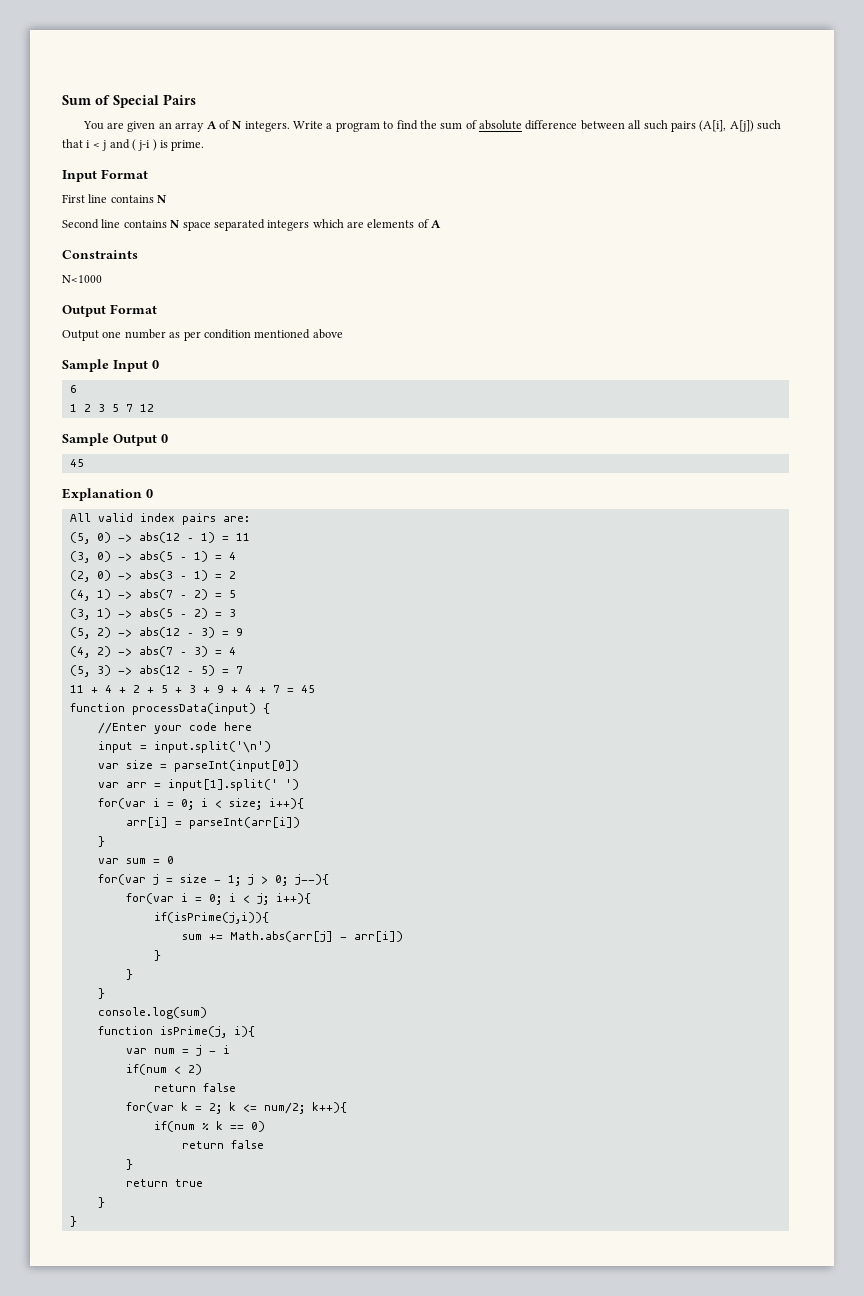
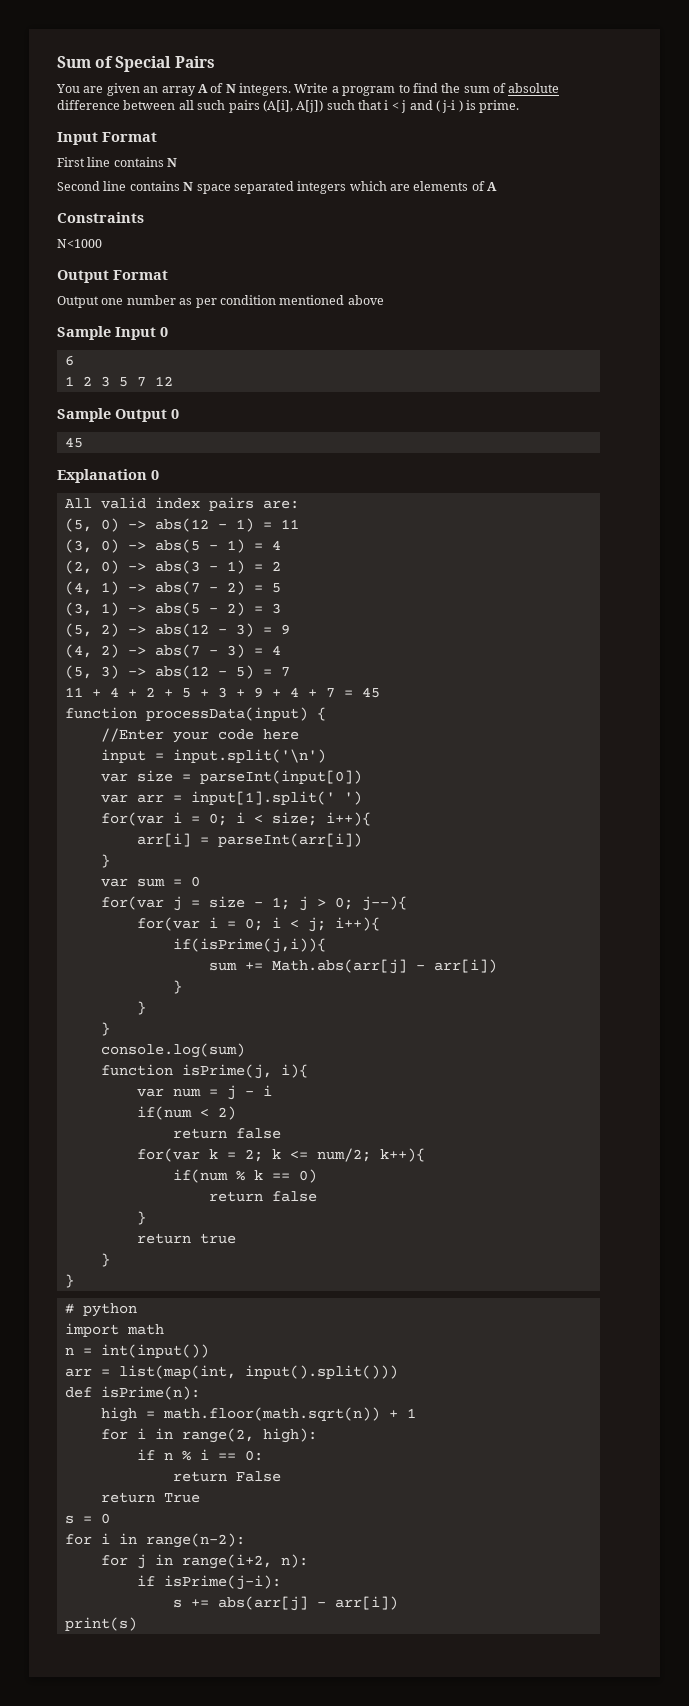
+ # python
+ import math
+ n = int(input())
+ arr = list(map(int, input().split()))
+ def isPrime(n):
+ high = math.floor(math.sqrt(n)) + 1
+ for i in range(2, high):
+ if n % i == 0:
+ return False
+ return True
+ s = 0
+ for i in range(n-2):
+ for j in range(i+2, n):
+ if isPrime(j-i):
+ s += abs(arr[j] - arr[i])
+ print(s)

